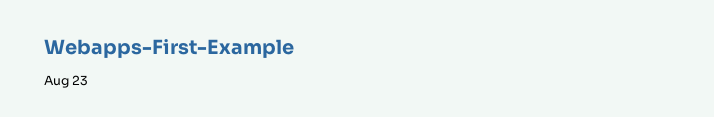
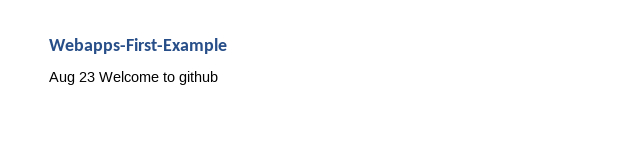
- Aug 23
+ Aug 23 Welcome to github

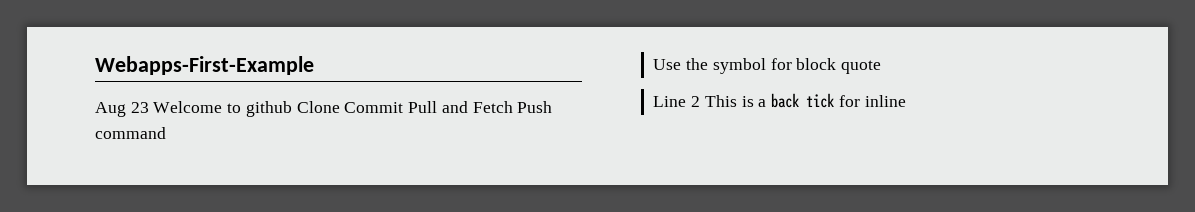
- Aug 23 Welcome to github
+ Aug 23 Welcome to github Clone Commit Pull and Fetch Push command
+ Use the symbol for block quote
+ Line 2 This is a back tick for inline

